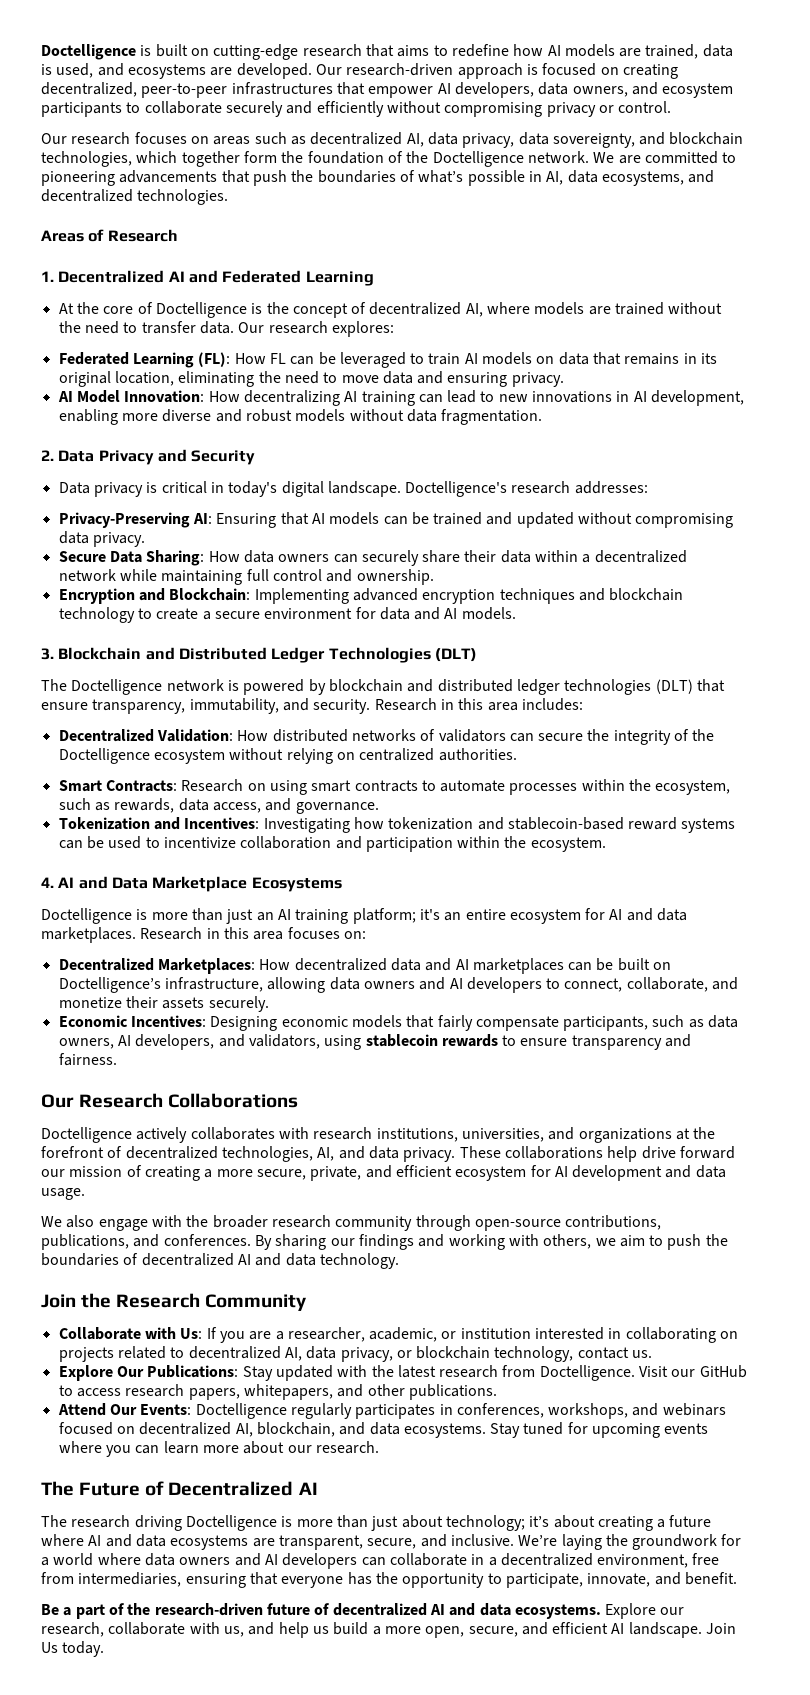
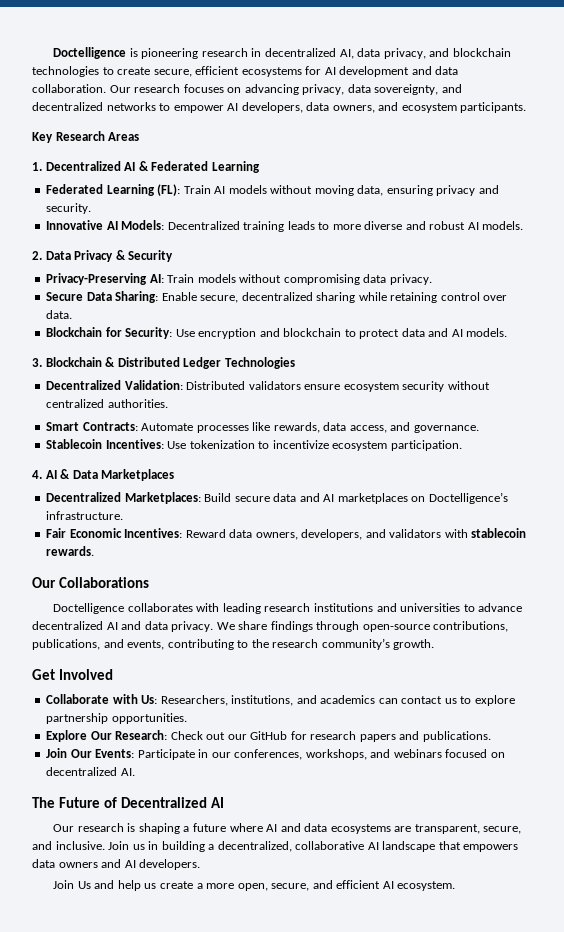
- Doctelligence is built on cutting-edge research that aims to redefine how AI models are trained, data is used, and ecosystems are developed. Our research-driven approach is focused on creating decentralized, peer-to-peer infrastructures that empower AI developers, data owners, and ecosystem participants to collaborate securely and efficiently without compromising privacy or control.
- Our research focuses on areas such as decentralized AI, data privacy, data sovereignty, and blockchain technologies, which together form the foundation of the Doctelligence network. We are committed to pioneering advancements that push the boundaries of what’s possible in AI, data ecosystems, and decentralized technologies.
- Areas of Research
+ Doctelligence is pioneering research in decentralized AI, data privacy, and blockchain technologies to create secure, efficient ecosystems for AI development and data collaboration. Our research focuses on advancing privacy, data sovereignty, and decentralized networks to empower AI developers, data owners, and ecosystem participants.
+ Key Research Areas
- 1. Decentralized AI and Federated Learning
+ 1. Decentralized AI & Federated Learning
- At the core of Doctelligence is the concept of decentralized AI, where models are trained without the need to transfer data. Our research explores:
- Federated Learning (FL): How FL can be leveraged to train AI models on data that remains in its original location, eliminating the need to move data and ensuring privacy.
- AI Model Innovation: How decentralizing AI training can lead to new innovations in AI development, enabling more diverse and robust models without data fragmentation.
+ Federated Learning (FL): Train AI models without moving data, ensuring privacy and security.
+ Innovative AI Models: Decentralized training leads to more diverse and robust AI models.
- 2. Data Privacy and Security
+ 2. Data Privacy & Security
- Data privacy is critical in today's digital landscape. Doctelligence's research addresses:
- Privacy-Preserving AI: Ensuring that AI models can be trained and updated without compromising data privacy.
+ Privacy-Preserving AI: Train models without compromising data privacy.
- Secure Data Sharing: How data owners can securely share their data within a decentralized network while maintaining full control and ownership.
- Encryption and Blockchain: Implementing advanced encryption techniques and blockchain technology to create a secure environment for data and AI models.
+ Secure Data Sharing: Enable secure, decentralized sharing while retaining control over data.
+ Blockchain for Security: Use encryption and blockchain to protect data and AI models.
- 3. Blockchain and Distributed Ledger Technologies (DLT)
- The Doctelligence network is powered by blockchain and distributed ledger technologies (DLT) that ensure transparency, immutability, and security. Research in this area includes:
- Decentralized Validation: How distributed networks of validators can secure the integrity of the Doctelligence ecosystem without relying on centralized authorities.
- Smart Contracts: Research on using smart contracts to automate processes within the ecosystem, such as rewards, data access, and governance.
+ 3. Blockchain & Distributed Ledger Technologies
+ Decentralized Validation: Distributed validators ensure ecosystem security without centralized authorities.
+ Smart Contracts: Automate processes like rewards, data access, and governance.
- Tokenization and Incentives: Investigating how tokenization and stablecoin-based reward systems can be used to incentivize collaboration and participation within the ecosystem.
- 4. AI and Data Marketplace Ecosystems
- Doctelligence is more than just an AI training platform; it's an entire ecosystem for AI and data marketplaces. Research in this area focuses on:
+ Stablecoin Incentives: Use tokenization to incentivize ecosystem participation.
+ 4. AI & Data Marketplaces
- Decentralized Marketplaces: How decentralized data and AI marketplaces can be built on Doctelligence’s infrastructure, allowing data owners and AI developers to connect, collaborate, and monetize their assets securely.
- Economic Incentives: Designing economic models that fairly compensate participants, such as data owners, AI developers, and validators, using stablecoin rewards to ensure transparency and fairness.
- Our Research Collaborations
+ Decentralized Marketplaces: Build secure data and AI marketplaces on Doctelligence’s infrastructure.
+ Fair Economic Incentives: Reward data owners, developers, and validators with stablecoin rewards.
+ Our Collaborations
- Doctelligence actively collaborates with research institutions, universities, and organizations at the forefront of decentralized technologies, AI, and data privacy. These collaborations help drive forward our mission of creating a more secure, private, and efficient ecosystem for AI development and data usage.
- We also engage with the broader research community through open-source contributions, publications, and conferences. By sharing our findings and working with others, we aim to push the boundaries of decentralized AI and data technology.
- Join the Research Community
- Collaborate with Us: If you are a researcher, academic, or institution interested in collaborating on projects related to decentralized AI, data privacy, or blockchain technology, contact us.
- Explore Our Publications: Stay updated with the latest research from Doctelligence. Visit our GitHub to access research papers, whitepapers, and other publications.
+ Doctelligence collaborates with leading research institutions and universities to advance decentralized AI and data privacy. We share findings through open-source contributions, publications, and events, contributing to the research community’s growth.
+ Get Involved
+ Collaborate with Us: Researchers, institutions, and academics can contact us to explore partnership opportunities.
+ Explore Our Research: Check out our GitHub for research papers and publications.
- Attend Our Events: Doctelligence regularly participates in conferences, workshops, and webinars focused on decentralized AI, blockchain, and data ecosystems. Stay tuned for upcoming events where you can learn more about our research.
+ Join Our Events: Participate in our conferences, workshops, and webinars focused on decentralized AI.
- The research driving Doctelligence is more than just about technology; it’s about creating a future where AI and data ecosystems are transparent, secure, and inclusive.
+ Our research is shaping a future where AI and data ecosystems are transparent, secure, and inclusive.
- We’re laying the groundwork for a world where data owners and AI developers can collaborate in a decentralized environment, free from intermediaries, ensuring that everyone has the opportunity to participate, innovate, and benefit.
- Be a part of the research-driven future of decentralized AI and data ecosystems. Explore our research, collaborate with us, and help us build a more open, secure, and efficient AI landscape. Join Us today.
+ Join us in building a decentralized, collaborative AI landscape that empowers data owners and AI developers.
+ Join Us and help us create a more open, secure, and efficient AI ecosystem.

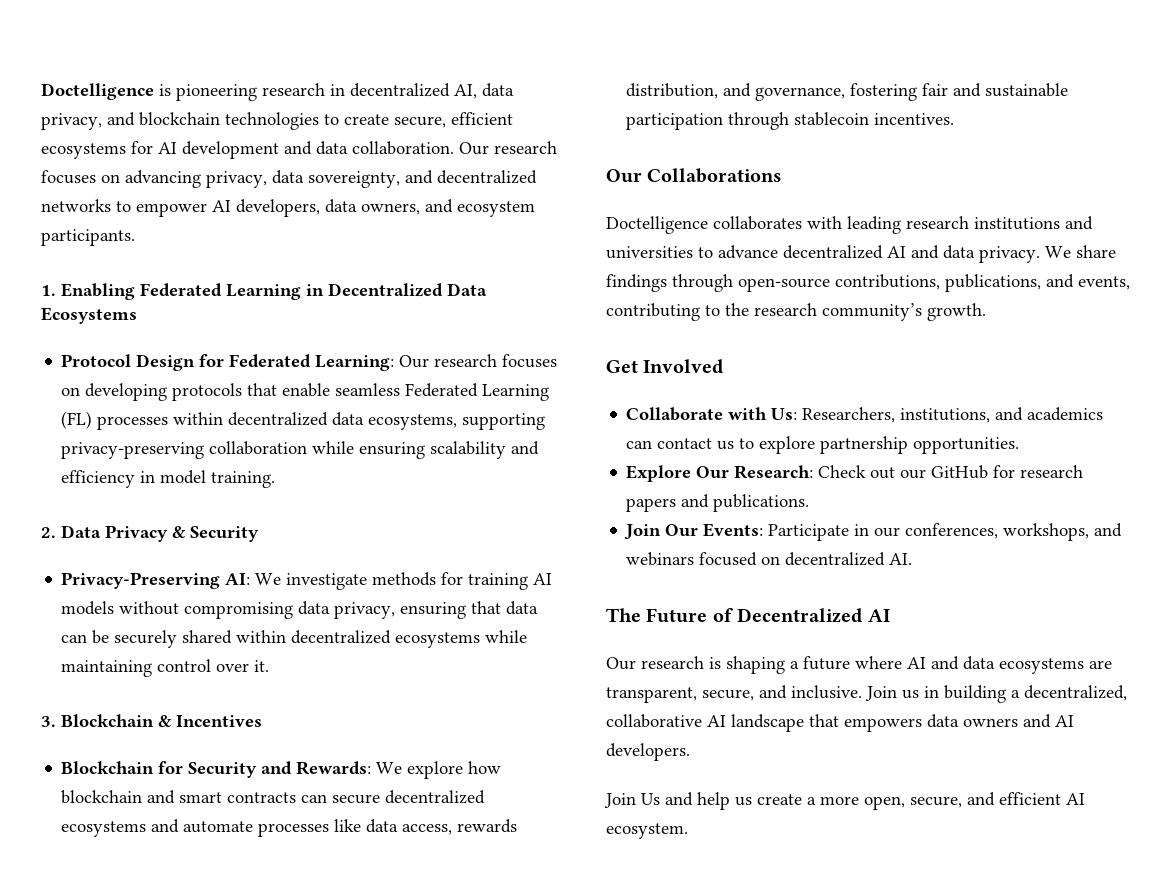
- Key Research Areas
- 1. Decentralized AI & Federated Learning
- Federated Learning (FL): Train AI models without moving data, ensuring privacy and security.
- Innovative AI Models: Decentralized training leads to more diverse and robust AI models.
+ 1. Enabling Federated Learning in Decentralized Data Ecosystems
+ Protocol Design for Federated Learning: Our research focuses on developing protocols that enable seamless Federated Learning (FL) processes within decentralized data ecosystems, supporting privacy-preserving collaboration while ensuring scalability and efficiency in model training.
- Privacy-Preserving AI: Train models without compromising data privacy.
- Secure Data Sharing: Enable secure, decentralized sharing while retaining control over data.
- Blockchain for Security: Use encryption and blockchain to protect data and AI models.
- 3. Blockchain & Distributed Ledger Technologies
- Decentralized Validation: Distributed validators ensure ecosystem security without centralized authorities.
- Smart Contracts: Automate processes like rewards, data access, and governance.
- Stablecoin Incentives: Use tokenization to incentivize ecosystem participation.
- 4. AI & Data Marketplaces
- Decentralized Marketplaces: Build secure data and AI marketplaces on Doctelligence’s infrastructure.
- Fair Economic Incentives: Reward data owners, developers, and validators with stablecoin rewards.
+ Privacy-Preserving AI: We investigate methods for training AI models without compromising data privacy, ensuring that data can be securely shared within decentralized ecosystems while maintaining control over it.
+ 3. Blockchain & Incentives
+ Blockchain for Security and Rewards: We explore how blockchain and smart contracts can secure decentralized ecosystems and automate processes like data access, rewards distribution, and governance, fostering fair and sustainable participation through stablecoin incentives.

